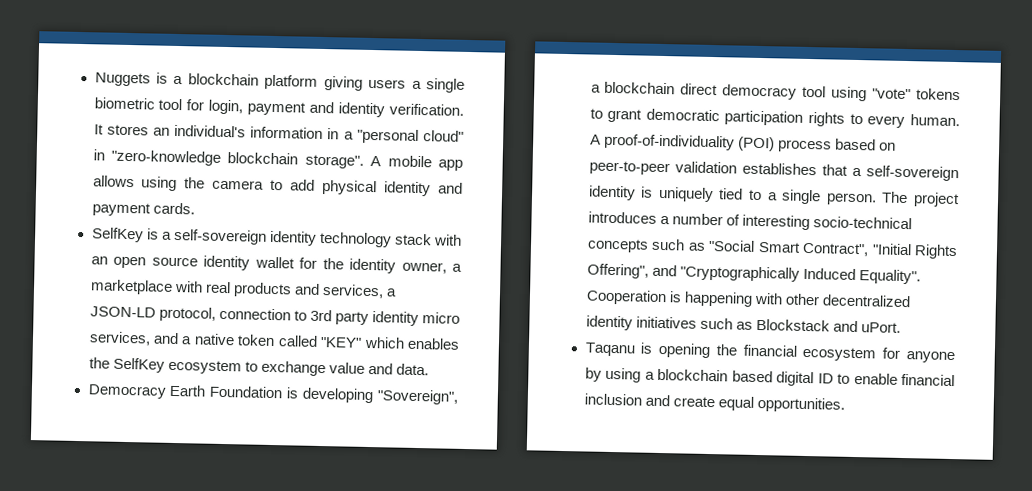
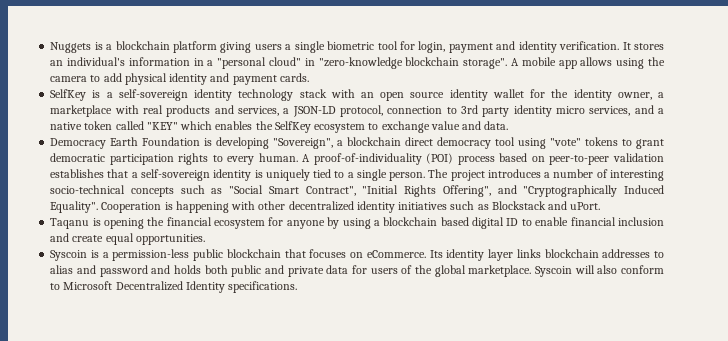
+ Syscoin is a permission-less public blockchain that focuses on eCommerce. Its identity layer links blockchain addresses to alias and password and holds both public and private data for users of the global marketplace. Syscoin will also conform to Microsoft Decentralized Identity specifications.

